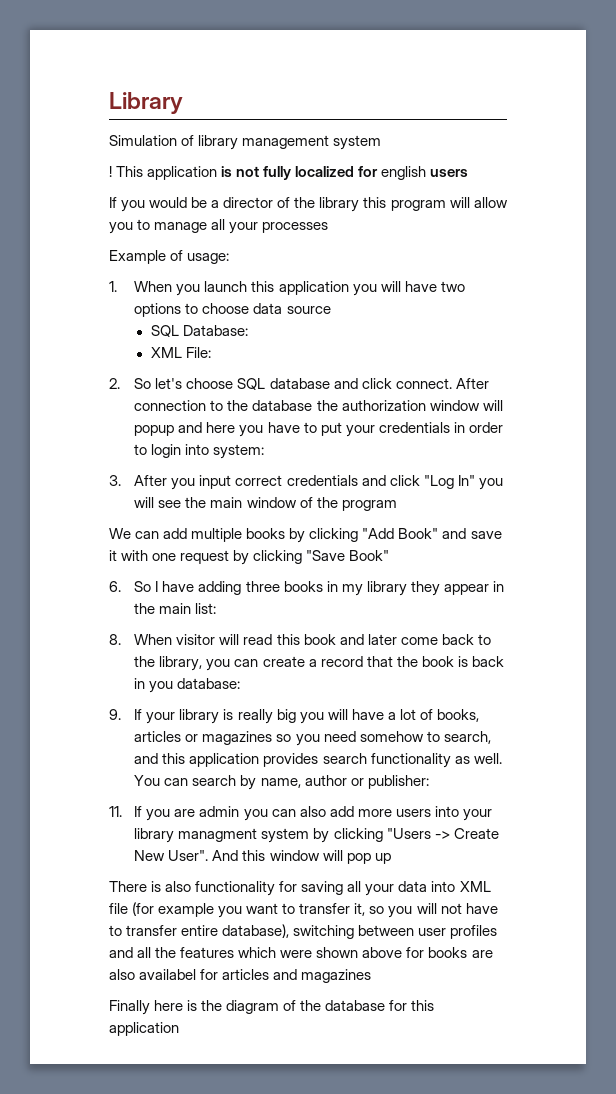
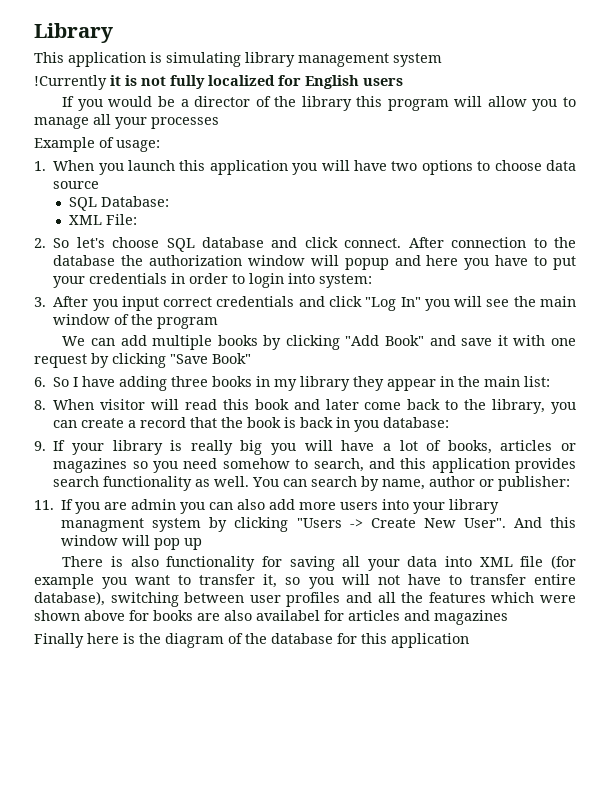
- Simulation of library management system
+ This application is simulating library management system
- ! This application is not fully localized for english users
+ !Currently it is not fully localized for English users

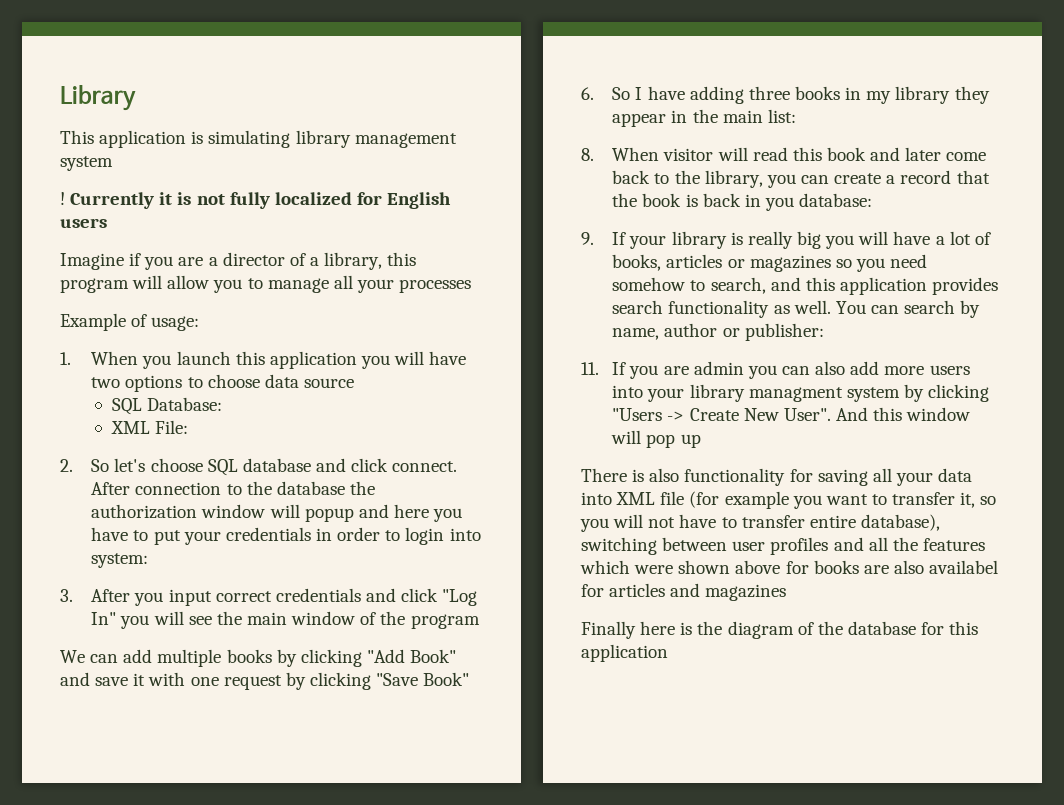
- !Currently it is not fully localized for English users
+ ! Currently it is not fully localized for English users
- If you would be a director of the library this program will allow you to manage all your processes
+ Imagine if you are a director of a library, this program will allow you to manage all your processes

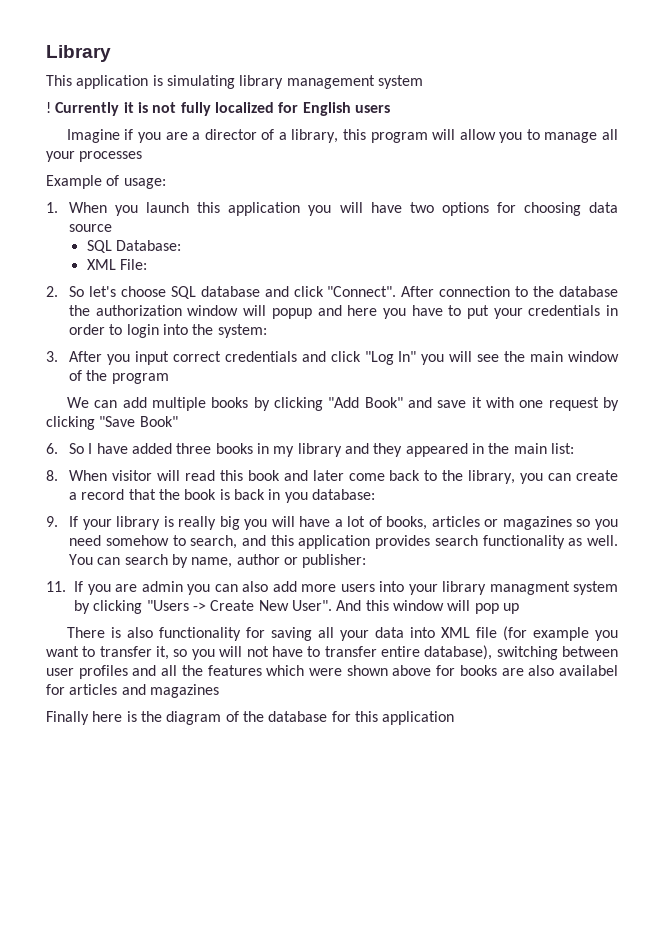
- 1. When you launch this application you will have two options to choose data source
+ 1. When you launch this application you will have two options for choosing data source
- 2. So let's choose SQL database and click connect.
+ 2. So let's choose SQL database and click "Connect".
- After connection to the database the authorization window will popup and here you have to put your credentials in order to login into system:
+ After connection to the database the authorization window will popup and here you have to put your credentials in order to login into the system:
- 6. So I have adding three books in my library they appear in the main list:
+ 6. So I have added three books in my library and they appeared in the main list:

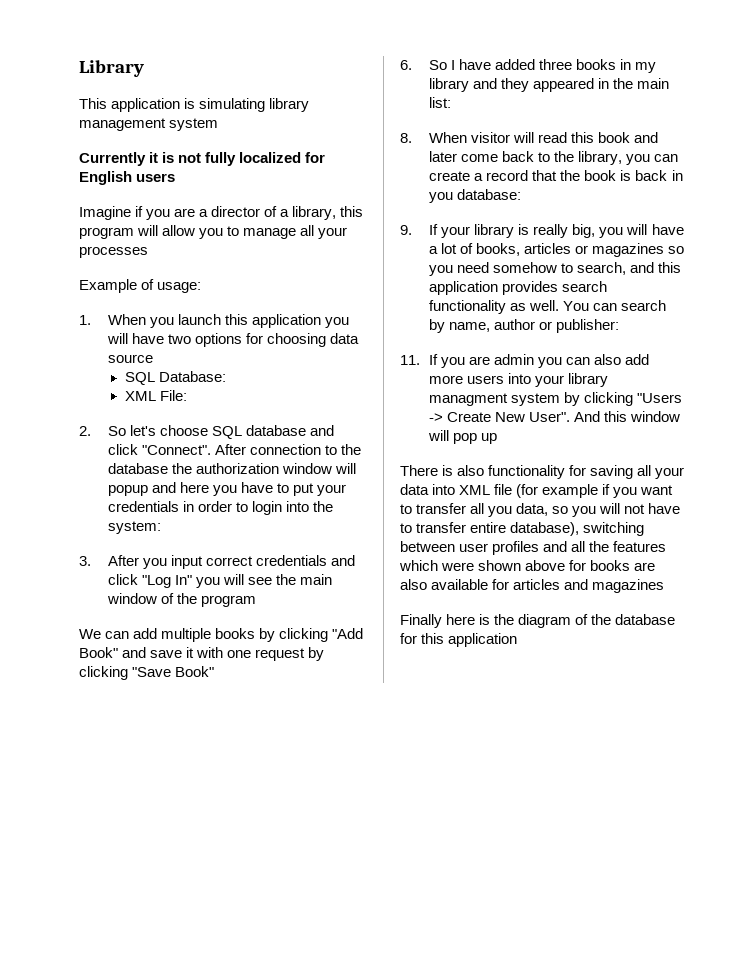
- !
- 9. If your library is really big you will have a lot of books, articles or magazines so you need somehow to search, and this application provides search functionality as well.
+ 9. If your library is really big, you will have a lot of books, articles or magazines so you need somehow to search, and this application provides search functionality as well.
- There is also functionality for saving all your data into XML file (for example you want to transfer it, so you will not have to transfer entire database), switching between user profiles and all the features which were shown above for books are also availabel for articles and magazines
+ There is also functionality for saving all your data into XML file (for example if you want to transfer all you data, so you will not have to transfer entire database), switching between user profiles and all the features which were shown above for books are also available for articles and magazines

